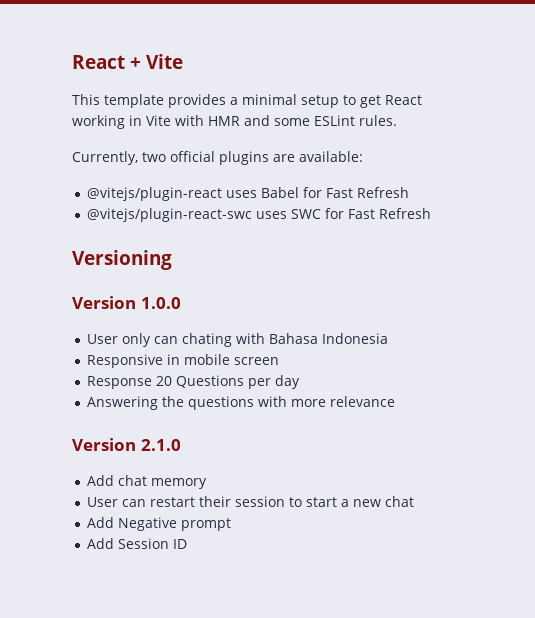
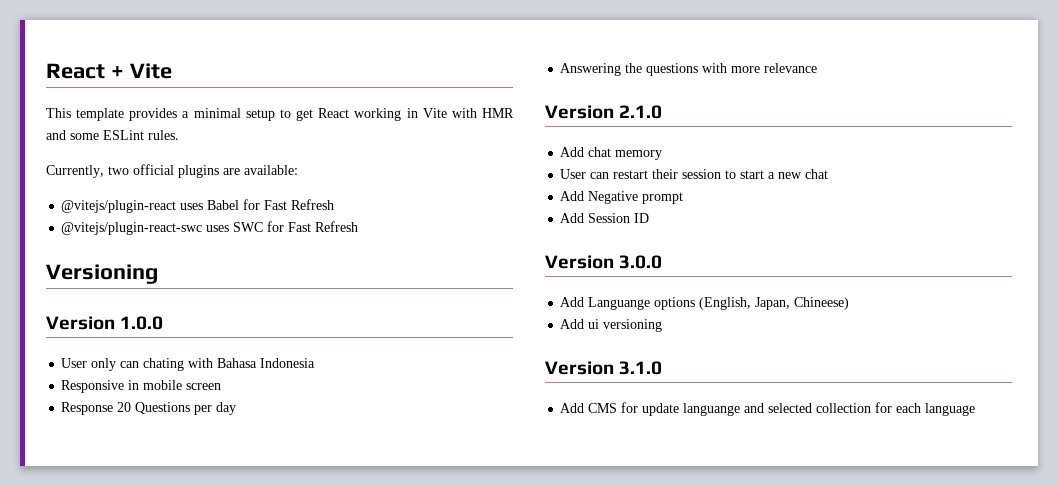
+ Version 3.0.0
+ Add Languange options (English, Japan, Chineese)
+ Add ui versioning
+ Version 3.1.0
+ Add CMS for update languange and selected collection for each language

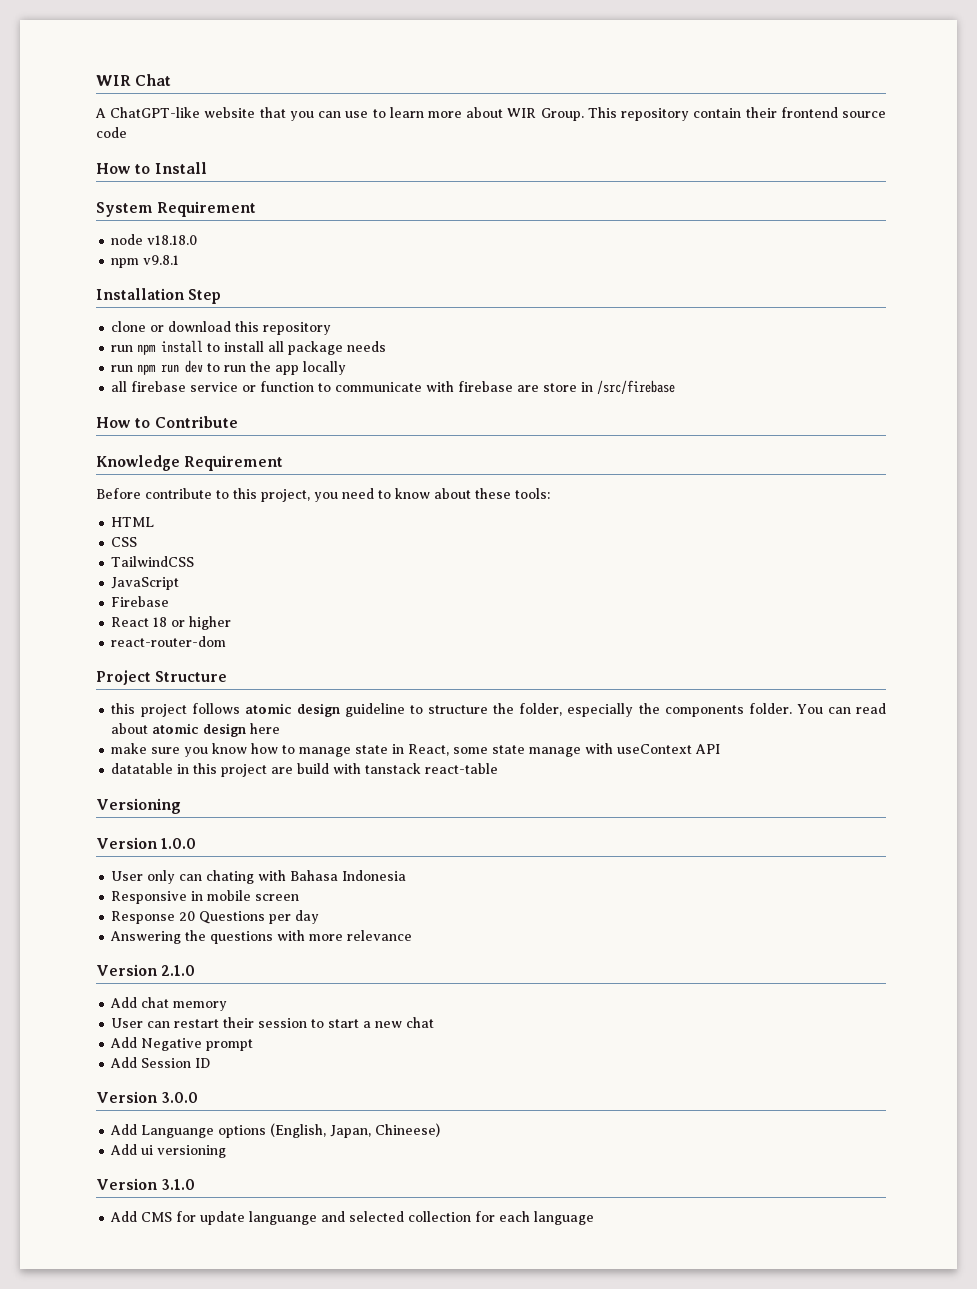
- React + Vite
- This template provides a minimal setup to get React working in Vite with HMR and some ESLint rules.
- Currently, two official plugins are available:
- @vitejs/plugin-react uses Babel for Fast Refresh
- @vitejs/plugin-react-swc uses SWC for Fast Refresh
+ WIR Chat
+ A ChatGPT-like website that you can use to learn more about WIR Group. This repository contain their frontend source code
+ How to Install
+ System Requirement
+ node v18.18.0
+ npm v9.8.1
+ Installation Step
+ clone or download this repository
+ run npm install to install all package needs
+ run npm run dev to run the app locally
+ all firebase service or function to communicate with firebase are store in /src/firebase
+ How to Contribute
+ Knowledge Requirement
+ Before contribute to this project, you need to know about these tools:
+ HTML
+ CSS
+ TailwindCSS
+ JavaScript
+ Firebase
+ React 18 or higher
+ react-router-dom
+ Project Structure
+ this project follows atomic design guideline to structure the folder, especially the components folder. You can read about atomic design here
+ make sure you know how to manage state in React, some state manage with useContext API
+ datatable in this project are build with tanstack react-table

